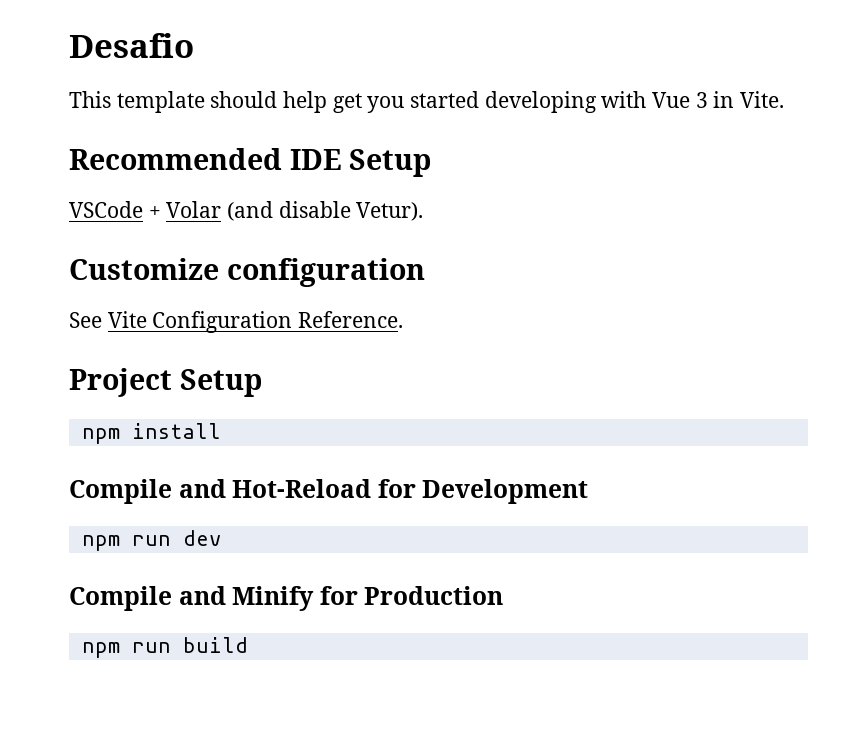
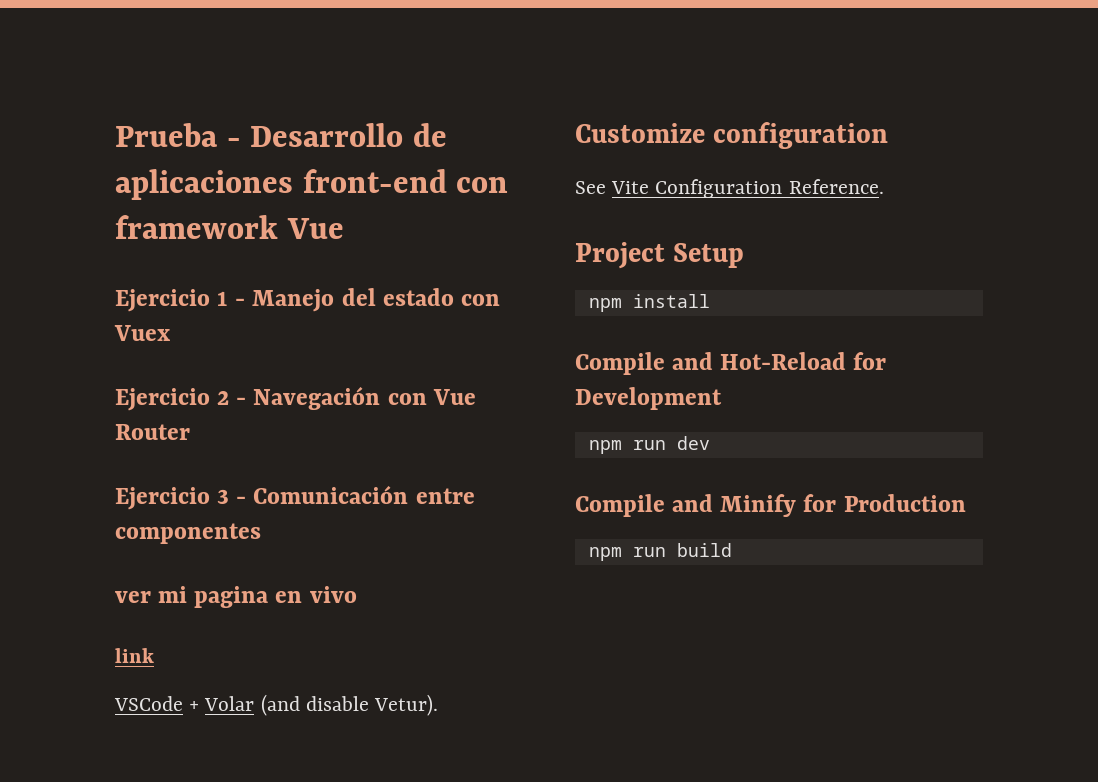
- Desafio
- This template should help get you started developing with Vue 3 in Vite.
- Recommended IDE Setup
+ Prueba - Desarrollo de aplicaciones front-end con framework Vue
+ Ejercicio 1 - Manejo del estado con Vuex
+ Ejercicio 2 - Navegación con Vue Router
+ Ejercicio 3 - Comunicación entre componentes
+ ver mi pagina en vivo
+ link

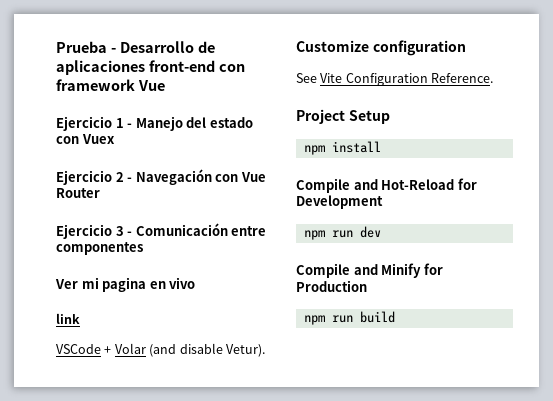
- ver mi pagina en vivo
+ Ver mi pagina en vivo

